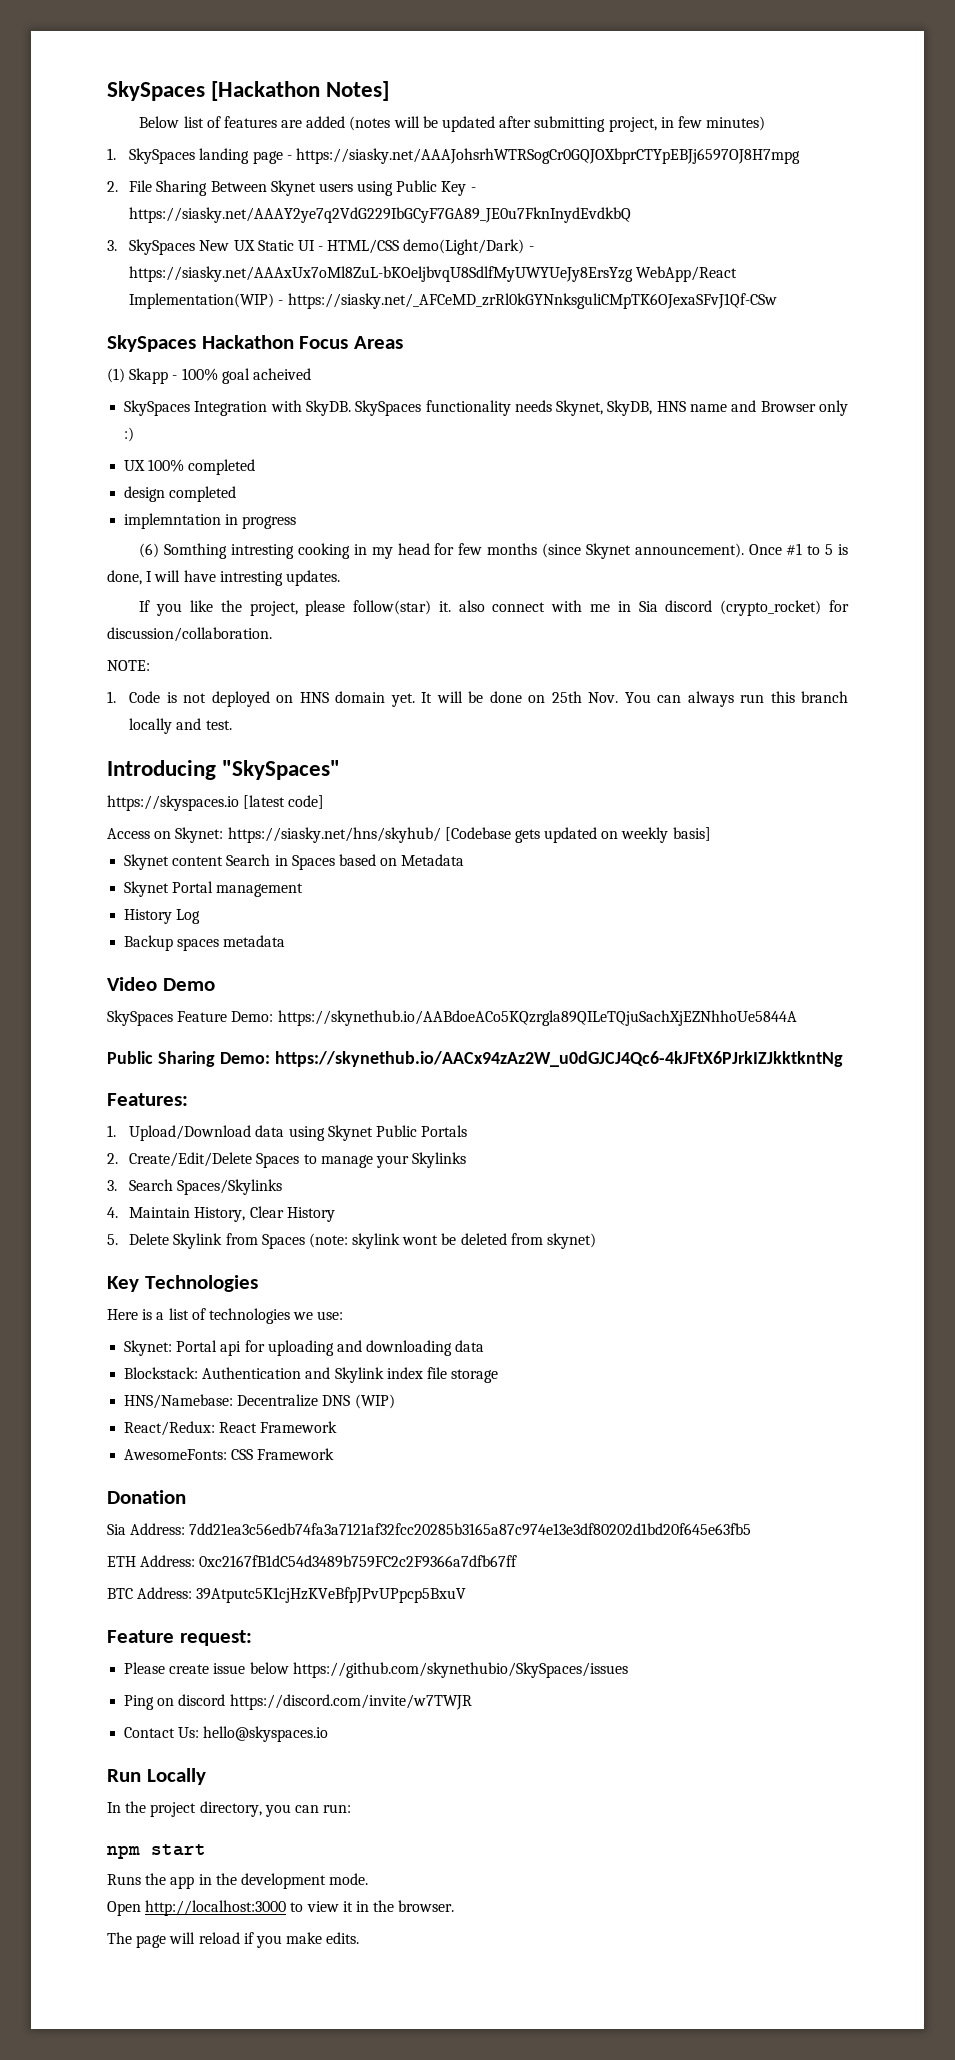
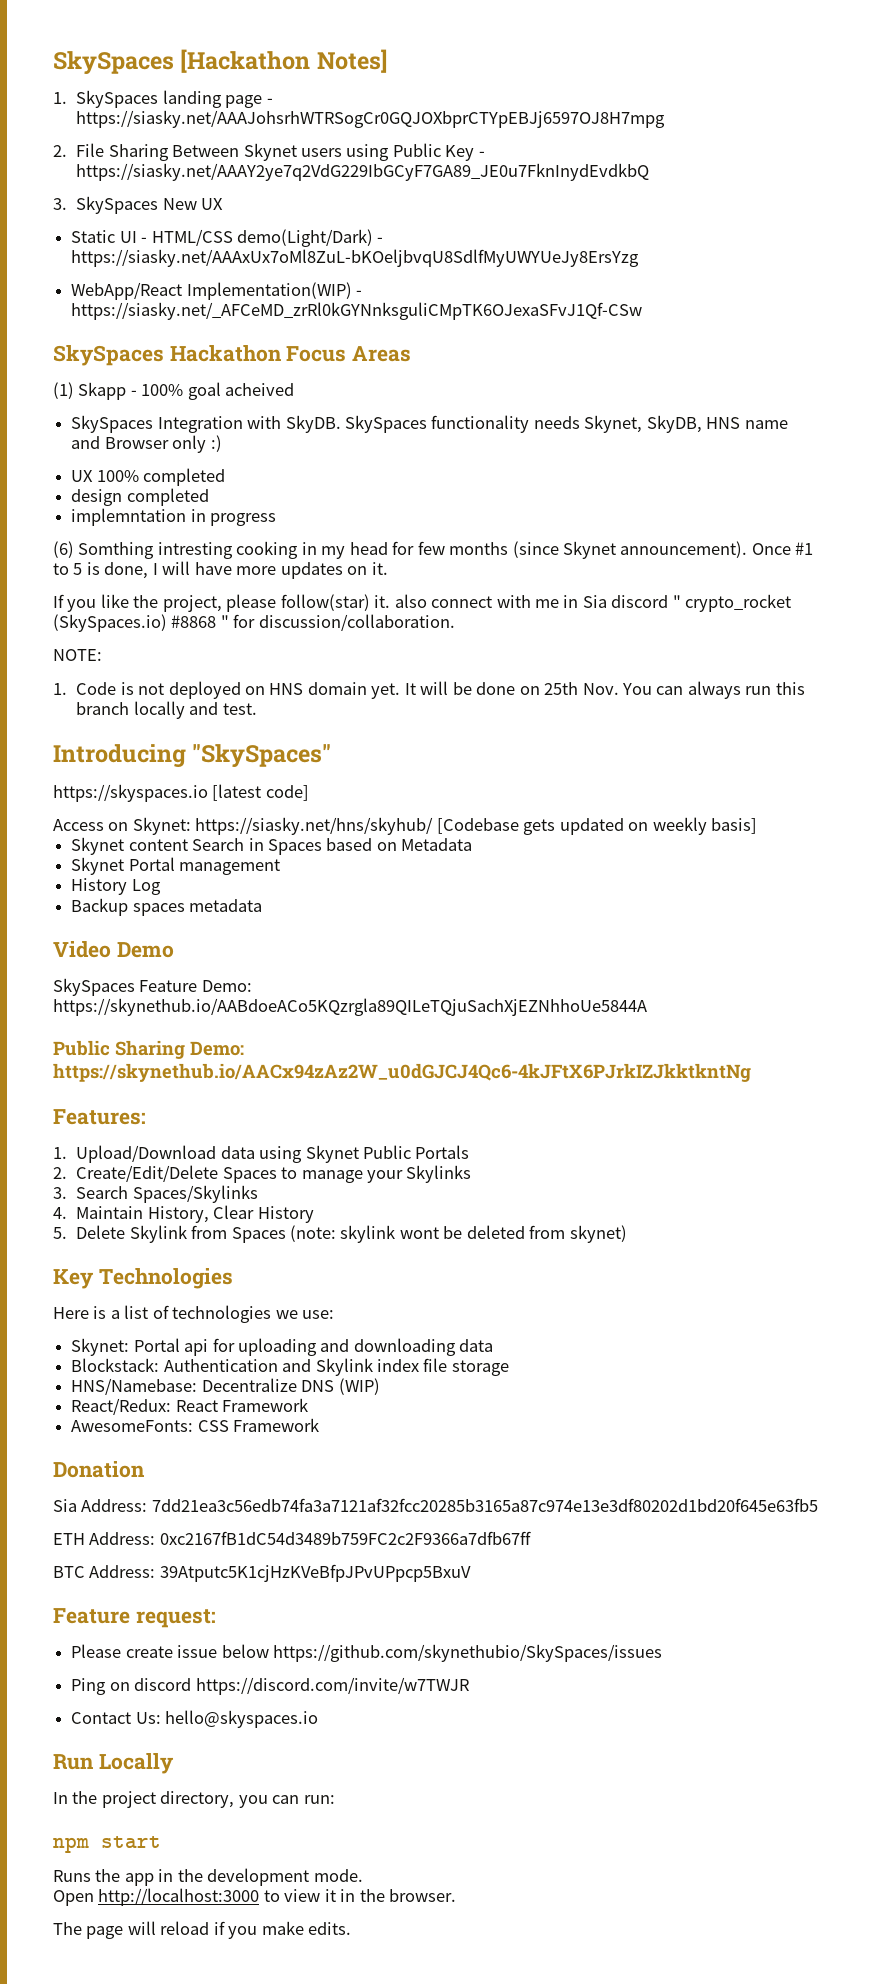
- Below list of features are added (notes will be updated after submitting project, in few minutes)
- 3. SkySpaces New UX Static UI - HTML/CSS demo(Light/Dark) - https://siasky.net/AAAxUx7oMl8ZuL-bKOeljbvqU8SdlfMyUWYUeJy8ErsYzg WebApp/React Implementation(WIP) - https://siasky.net/_AFCeMD_zrRl0kGYNnksguliCMpTK6OJexaSFvJ1Qf-CSw
+ 3. SkySpaces New UX
+ Static UI - HTML/CSS demo(Light/Dark) - https://siasky.net/AAAxUx7oMl8ZuL-bKOeljbvqU8SdlfMyUWYUeJy8ErsYzg
+ WebApp/React Implementation(WIP) - https://siasky.net/_AFCeMD_zrRl0kGYNnksguliCMpTK6OJexaSFvJ1Qf-CSw
- Once #1 to 5 is done, I will have intresting updates.
+ Once #1 to 5 is done, I will have more updates on it.
- If you like the project, please follow(star) it. also connect with me in Sia discord (crypto_rocket) for discussion/collaboration.
+ If you like the project, please follow(star) it. also connect with me in Sia discord " crypto_rocket (SkySpaces.io) #8868 " for discussion/collaboration.

